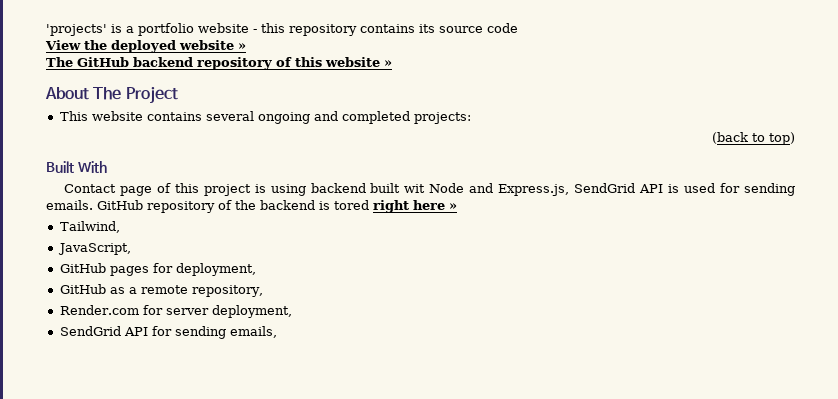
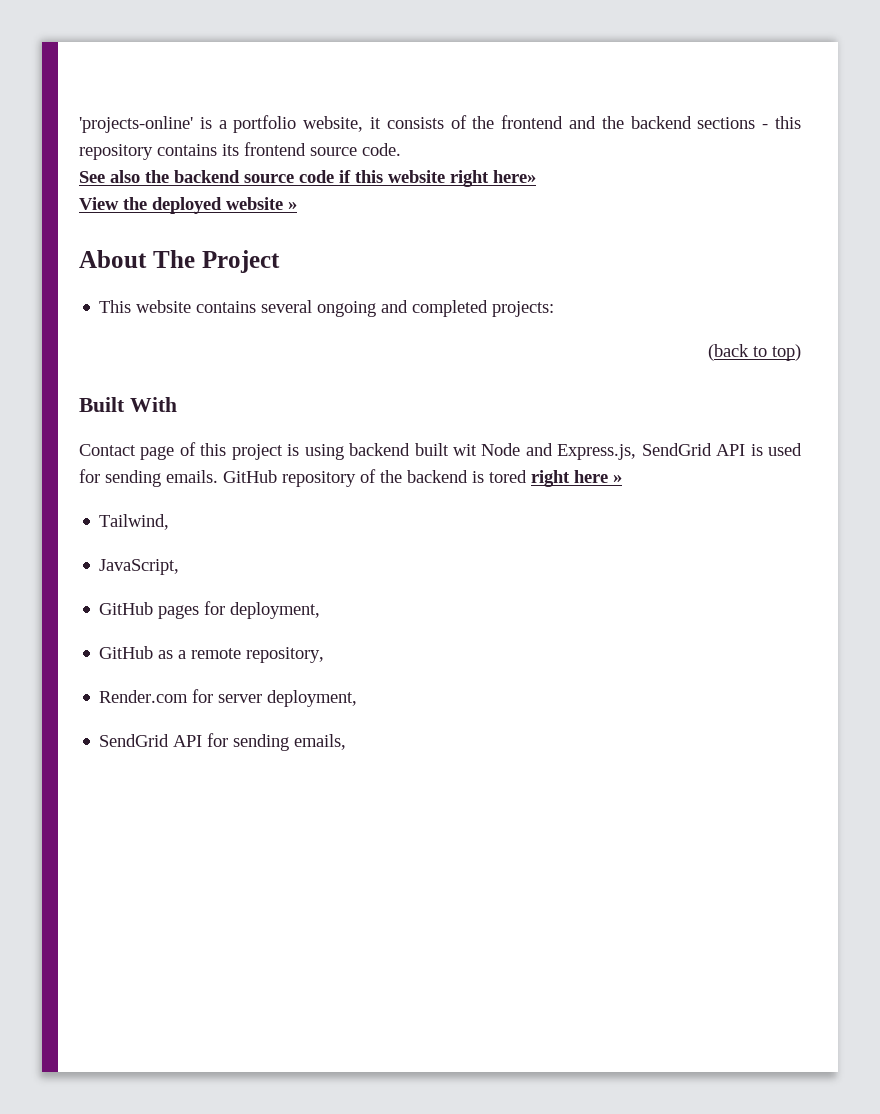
- 'projects' is a portfolio website - this repository contains its source code
+ 'projects-online' is a portfolio website, it consists of the frontend and the backend sections - this repository contains its frontend source code.
+ See also the backend source code if this website right here»
- The GitHub backend repository of this website »

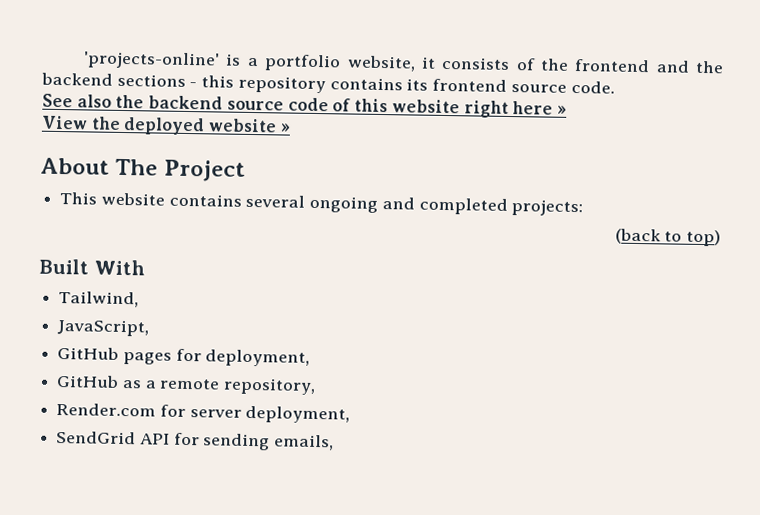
- See also the backend source code if this website right here»
+ See also the backend source code of this website right here »
- Contact page of this project is using backend built wit Node and Express.js, SendGrid API is used for sending emails. GitHub repository of the backend is tored right here »

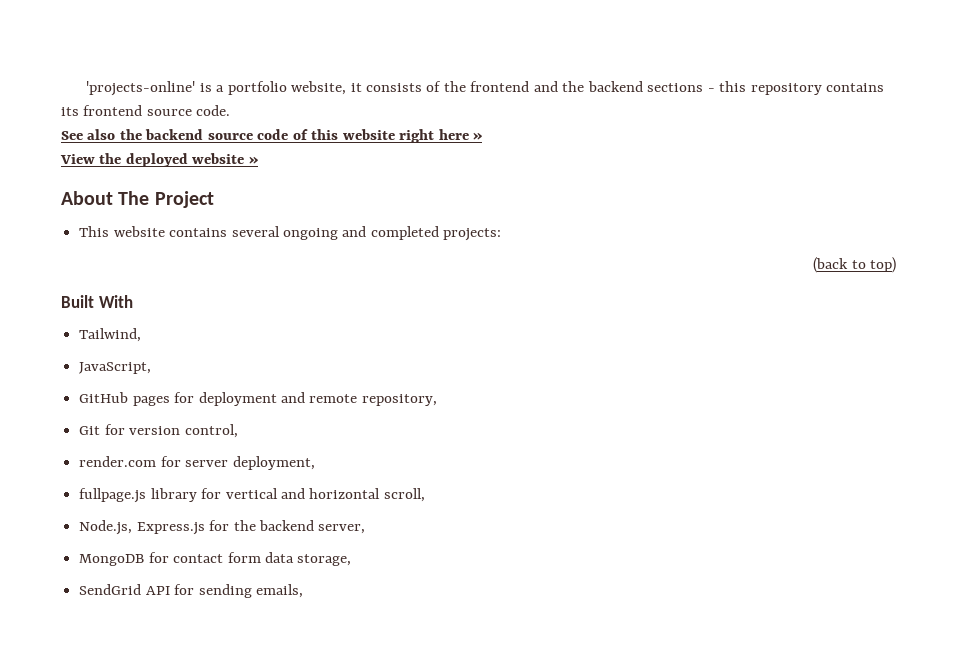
- GitHub pages for deployment,
- GitHub as a remote repository,
- Render.com for server deployment,
+ GitHub pages for deployment and remote repository,
+ Git for version control,
+ render.com for server deployment,
+ fullpage.js library for vertical and horizontal scroll,
+ Node.js, Express.js for the backend server,
+ MongoDB for contact form data storage,

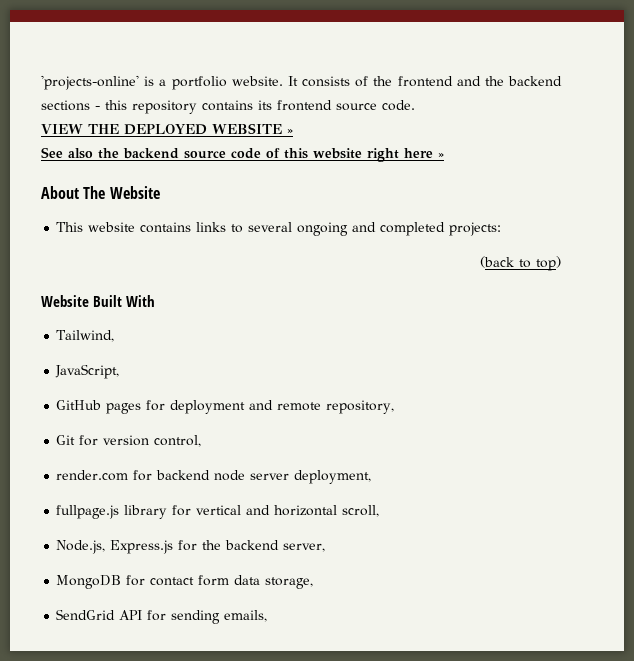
- 'projects-online' is a portfolio website, it consists of the frontend and the backend sections - this repository contains its frontend source code.
+ 'projects-online' is a portfolio website. It consists of the frontend and the backend sections - this repository contains its frontend source code.
+ VIEW THE DEPLOYED WEBSITE »
- View the deployed website »
- About The Project
+ About The Website
- This website contains several ongoing and completed projects:
+ This website contains links to several ongoing and completed projects:
- Built With
+ Website Built With
- render.com for server deployment,
+ render.com for backend node server deployment,

